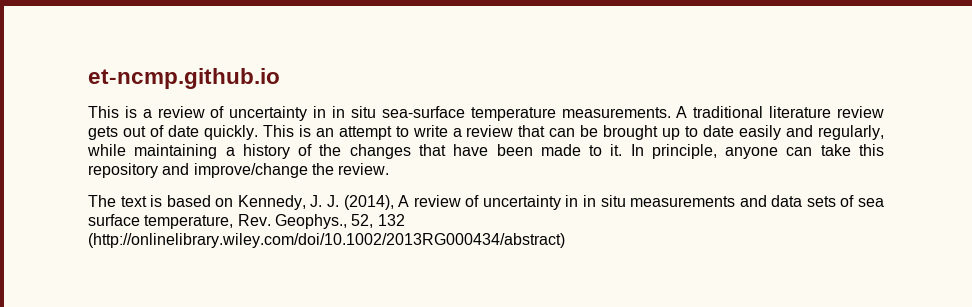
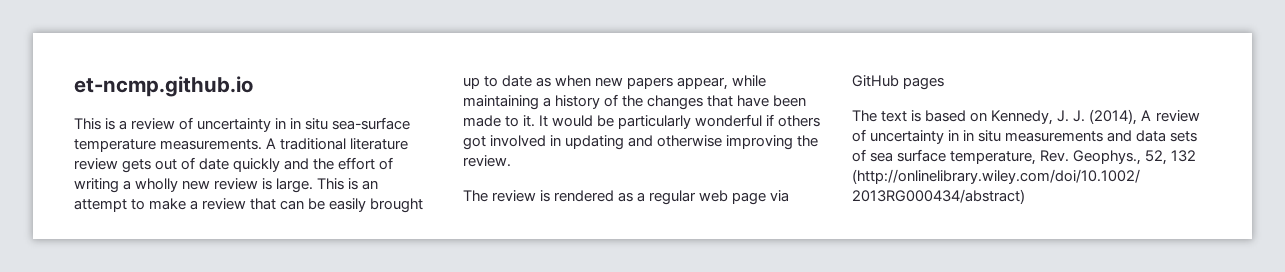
- A traditional literature review gets out of date quickly.
+ A traditional literature review gets out of date quickly and the effort of writing a wholly new review is large.
- This is an attempt to write a review that can be brought up to date easily and regularly, while maintaining a history of the changes that have been made to it.
+ This is an attempt to make a review that can be easily brought up to date as when new papers appear, while maintaining a history of the changes that have been made to it.
- In principle, anyone can take this repository and improve/change the review.
+ It would be particularly wonderful if others got involved in updating and otherwise improving the review.
+ The review is rendered as a regular web page via GitHub pages

